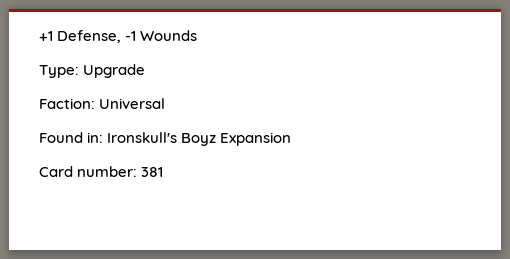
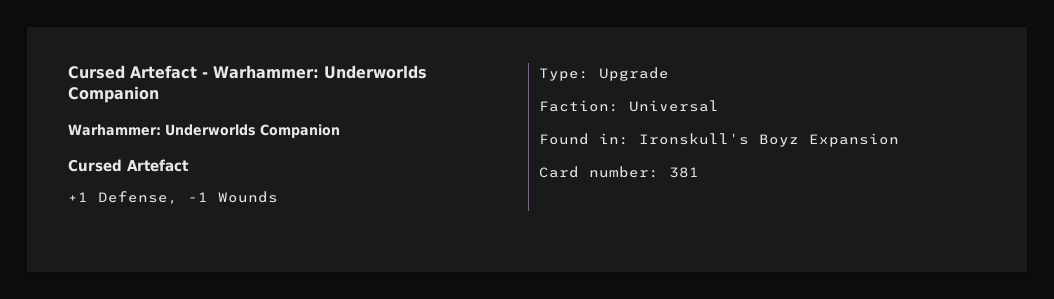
+ Cursed Artefact - Warhammer: Underworlds Companion
+ Warhammer: Underworlds Companion
+ Cursed Artefact

